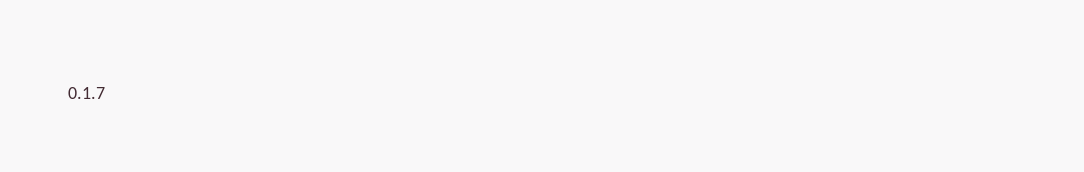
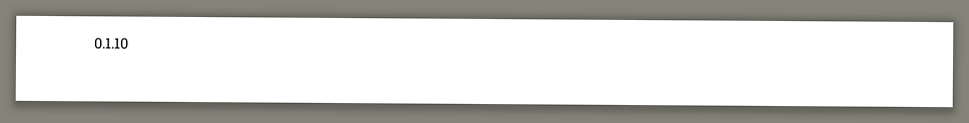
- 0.1.7
+ 0.1.10

